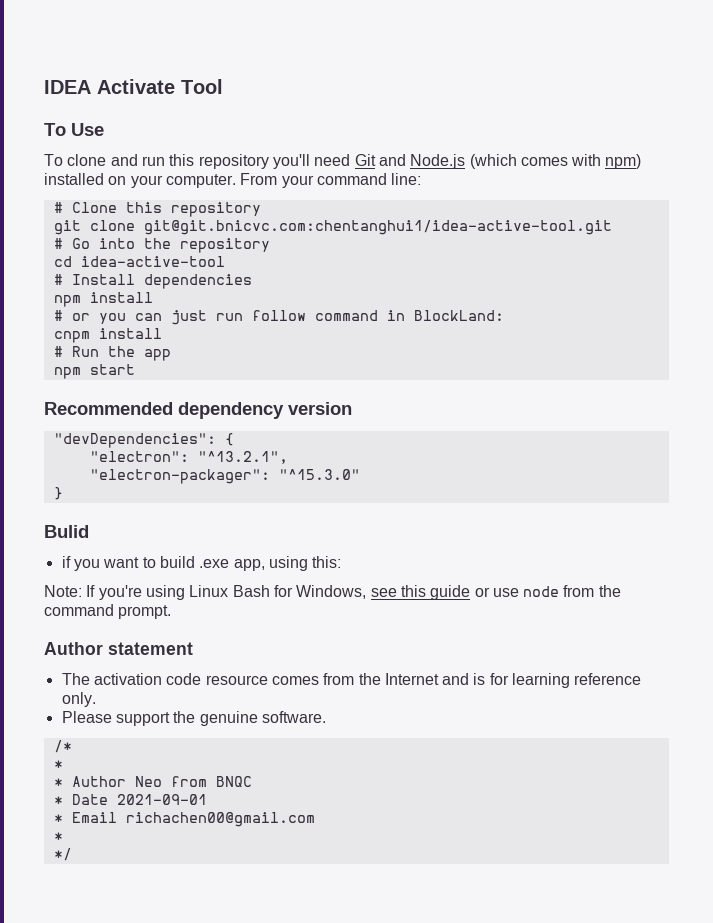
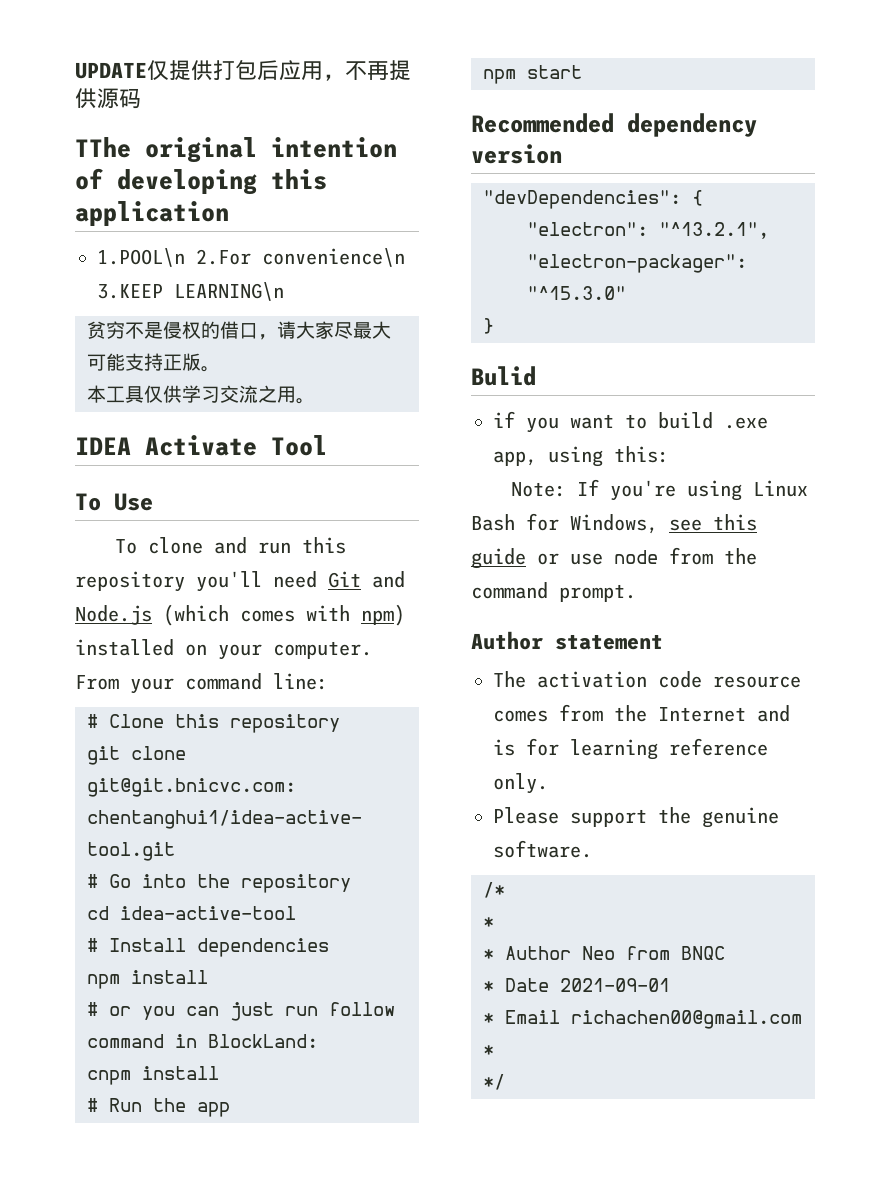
+ UPDATE仅提供打包后应用，不再提供源码
+ TThe original intention of developing this application
+ 1.POOL\n 2.For convenience\n 3.KEEP LEARNING\n
+ 贫穷不是侵权的借口，请大家尽最大可能支持正版。
+ 本工具仅供学习交流之用。

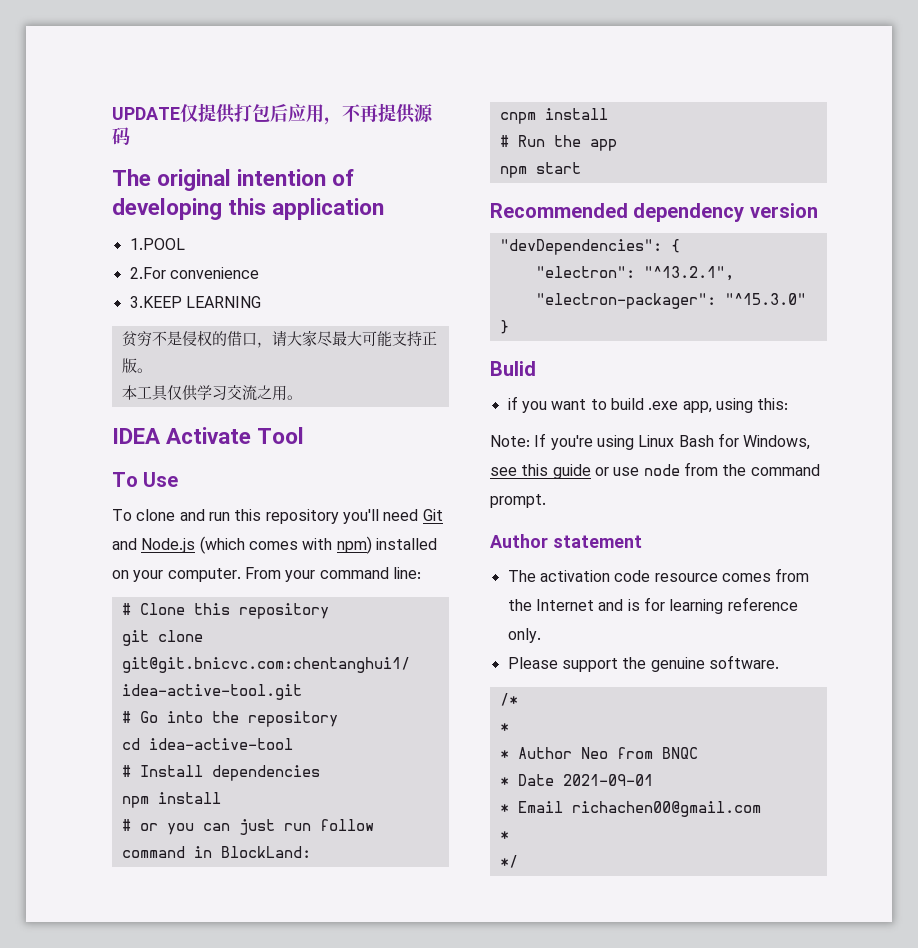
- TThe original intention of developing this application
+ The original intention of developing this application
- 1.POOL\n 2.For convenience\n 3.KEEP LEARNING\n
+ 1.POOL
+ 2.For convenience
+ 3.KEEP LEARNING

